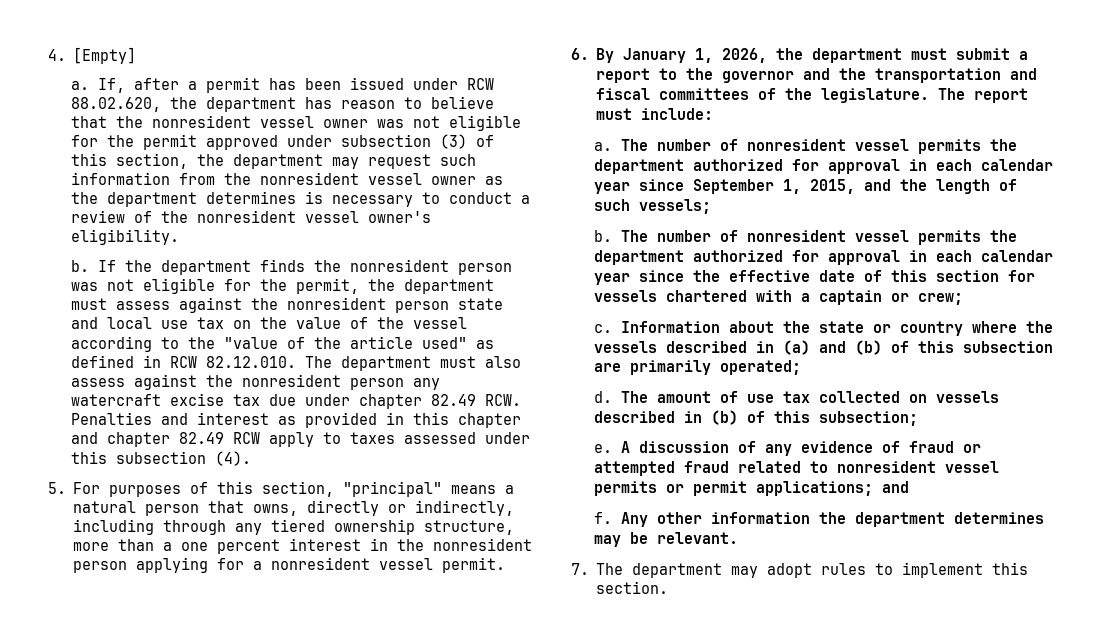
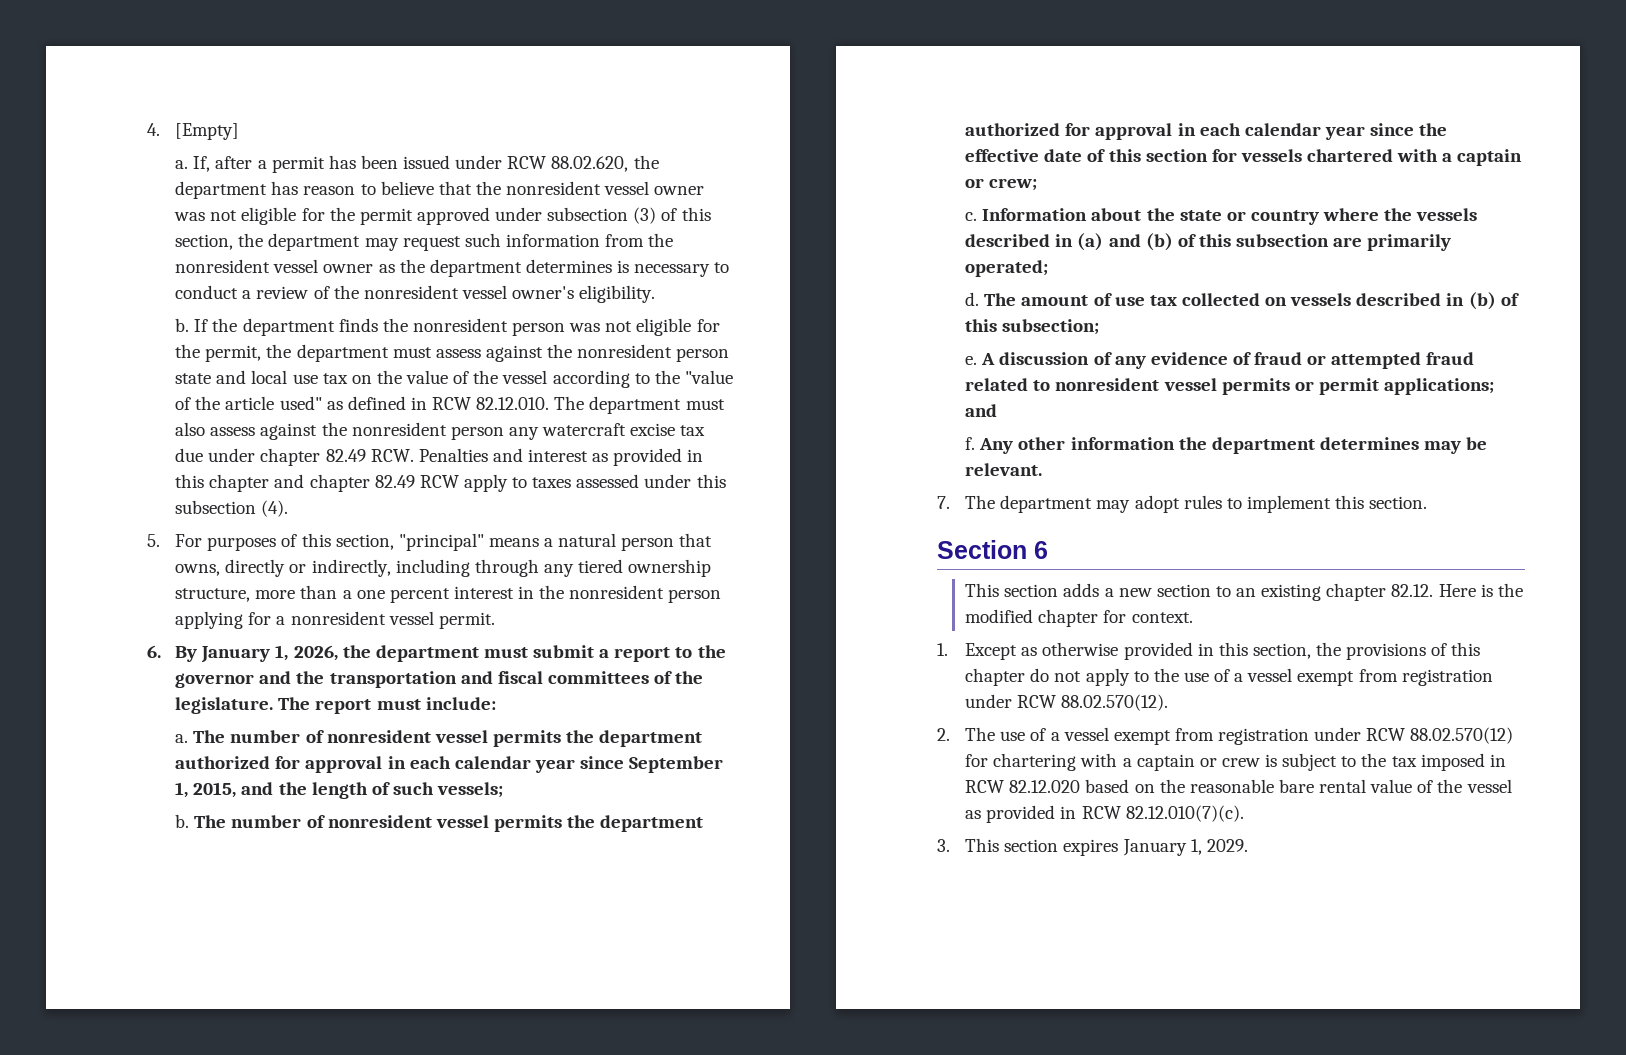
+ Section 6
+ This section adds a new section to an existing chapter 82.12. Here is the modified chapter for context.
+ 1. Except as otherwise provided in this section, the provisions of this chapter do not apply to the use of a vessel exempt from registration under RCW 88.02.570(12).
+ 2. The use of a vessel exempt from registration under RCW 88.02.570(12) for chartering with a captain or crew is subject to the tax imposed in RCW 82.12.020 based on the reasonable bare rental value of the vessel as provided in RCW 82.12.010(7)(c).
+ 3. This section expires January 1, 2029.

